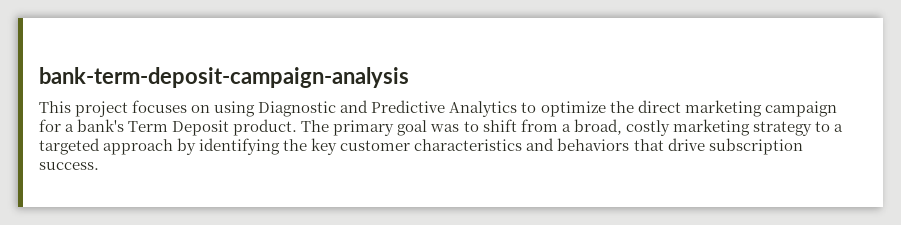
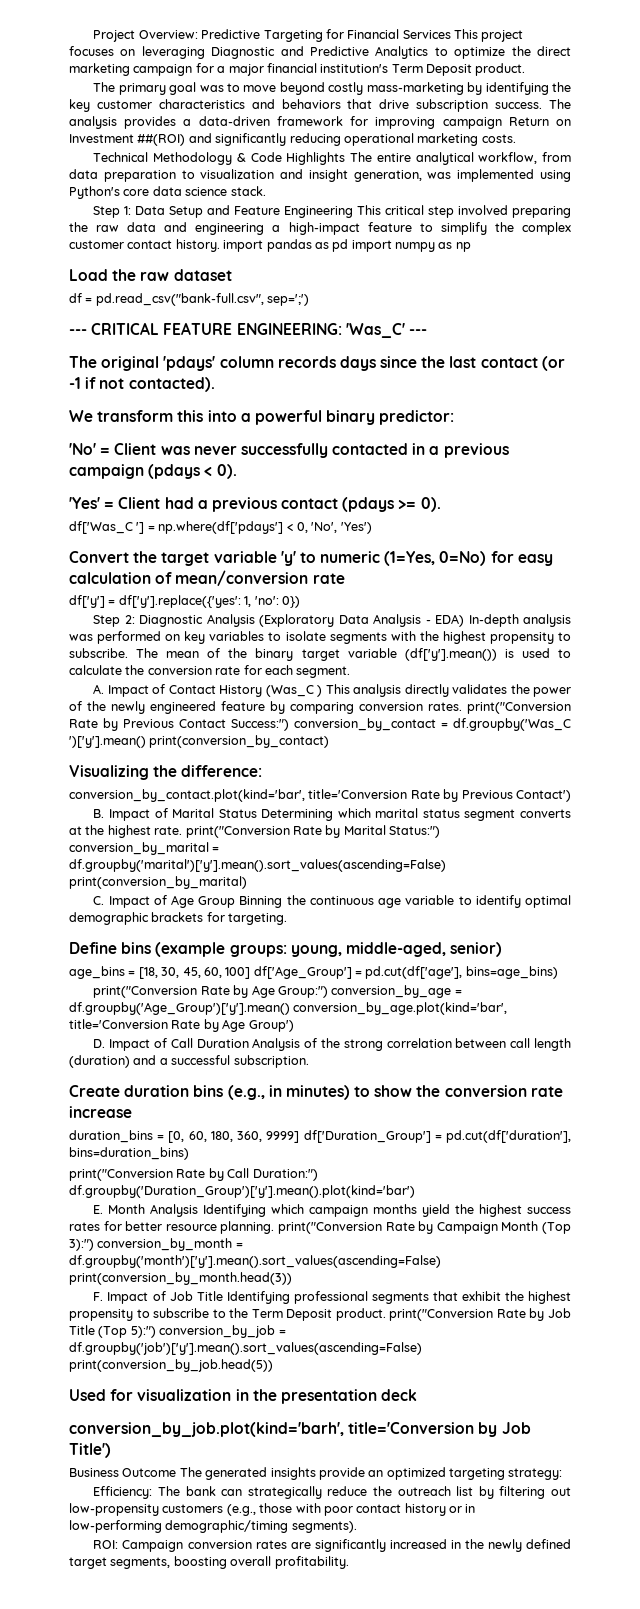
- bank-term-deposit-campaign-analysis
- This project focuses on using Diagnostic and Predictive Analytics to optimize the direct marketing campaign for a bank's Term Deposit product. The primary goal was to shift from a broad, costly marketing strategy to a targeted approach by identifying the key customer characteristics and behaviors that drive subscription success.
+ Project Overview: Predictive Targeting for Financial Services This project focuses on leveraging Diagnostic and Predictive Analytics to optimize the direct marketing campaign for a major financial institution's Term Deposit product.
+ The primary goal was to move beyond costly mass-marketing by identifying the key customer characteristics and behaviors that drive subscription success.
+ The analysis provides a data-driven framework for improving campaign Return on Investment ##(ROI) and significantly reducing operational marketing costs.
+ Technical Methodology & Code Highlights The entire analytical workflow, from data preparation to visualization and insight generation, was implemented using Python's core data science stack.
+ Step 1: Data Setup and Feature Engineering This critical step involved preparing the raw data and engineering a high-impact feature to simplify the complex customer contact history. import pandas as pd import numpy as np
+ Load the raw dataset
+ df = pd.read_csv("bank-full.csv", sep=';')
+ --- CRITICAL FEATURE ENGINEERING: 'Was_C' ---
+ The original 'pdays' column records days since the last contact (or -1 if not contacted).
+ We transform this into a powerful binary predictor:
+ 'No' = Client was never successfully contacted in a previous campaign (pdays < 0).
+ 'Yes' = Client had a previous contact (pdays >= 0).
+ df['Was_C '] = np.where(df['pdays'] < 0, 'No', 'Yes')
+ Convert the target variable 'y' to numeric (1=Yes, 0=No) for easy calculation of mean/conversion rate
+ df['y'] = df['y'].replace({'yes': 1, 'no': 0})
+ Step 2: Diagnostic Analysis (Exploratory Data Analysis - EDA) In-depth analysis was performed on key variables to isolate segments with the highest propensity to subscribe. The mean of the binary target variable (df['y'].mean()) is used to calculate the conversion rate for each segment.
+ A. Impact of Contact History (Was_C ) This analysis directly validates the power of the newly engineered feature by comparing conversion rates. print("Conversion Rate by Previous Contact Success:") conversion_by_contact = df.groupby('Was_C ')['y'].mean() print(conversion_by_contact)
+ Visualizing the difference:
+ conversion_by_contact.plot(kind='bar', title='Conversion Rate by Previous Contact')
+ B. Impact of Marital Status Determining which marital status segment converts at the highest rate. print("Conversion Rate by Marital Status:") conversion_by_marital = df.groupby('marital')['y'].mean().sort_values(ascending=False) print(conversion_by_marital)
+ C. Impact of Age Group Binning the continuous age variable to identify optimal demographic brackets for targeting.
+ Define bins (example groups: young, middle-aged, senior)
+ age_bins = [18, 30, 45, 60, 100] df['Age_Group'] = pd.cut(df['age'], bins=age_bins)
+ print("Conversion Rate by Age Group:") conversion_by_age = df.groupby('Age_Group')['y'].mean() conversion_by_age.plot(kind='bar', title='Conversion Rate by Age Group')
+ D. Impact of Call Duration Analysis of the strong correlation between call length (duration) and a successful subscription.
+ Create duration bins (e.g., in minutes) to show the conversion rate increase
+ duration_bins = [0, 60, 180, 360, 9999] df['Duration_Group'] = pd.cut(df['duration'], bins=duration_bins)
+ print("Conversion Rate by Call Duration:") df.groupby('Duration_Group')['y'].mean().plot(kind='bar')
+ E. Month Analysis Identifying which campaign months yield the highest success rates for better resource planning. print("Conversion Rate by Campaign Month (Top 3):") conversion_by_month = df.groupby('month')['y'].mean().sort_values(ascending=False) print(conversion_by_month.head(3))
+ F. Impact of Job Title Identifying professional segments that exhibit the highest propensity to subscribe to the Term Deposit product. print("Conversion Rate by Job Title (Top 5):") conversion_by_job = df.groupby('job')['y'].mean().sort_values(ascending=False) print(conversion_by_job.head(5))
+ Used for visualization in the presentation deck
+ conversion_by_job.plot(kind='barh', title='Conversion by Job Title')
+ Business Outcome The generated insights provide an optimized targeting strategy:
+ Efficiency: The bank can strategically reduce the outreach list by filtering out low-propensity customers (e.g., those with poor contact history or in low-performing demographic/timing segments).
+ ROI: Campaign conversion rates are significantly increased in the newly defined target segments, boosting overall profitability.

